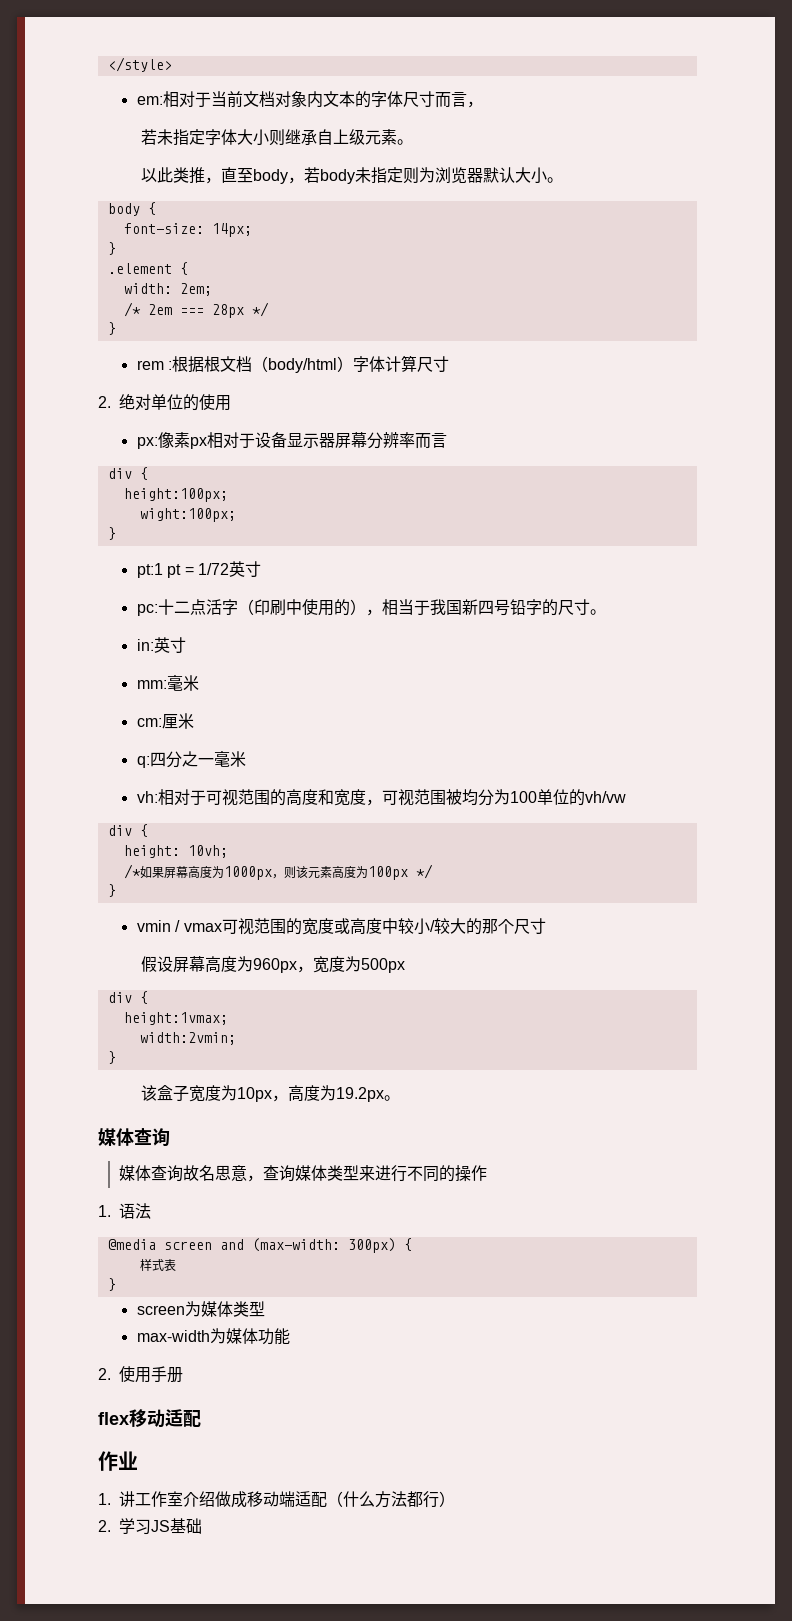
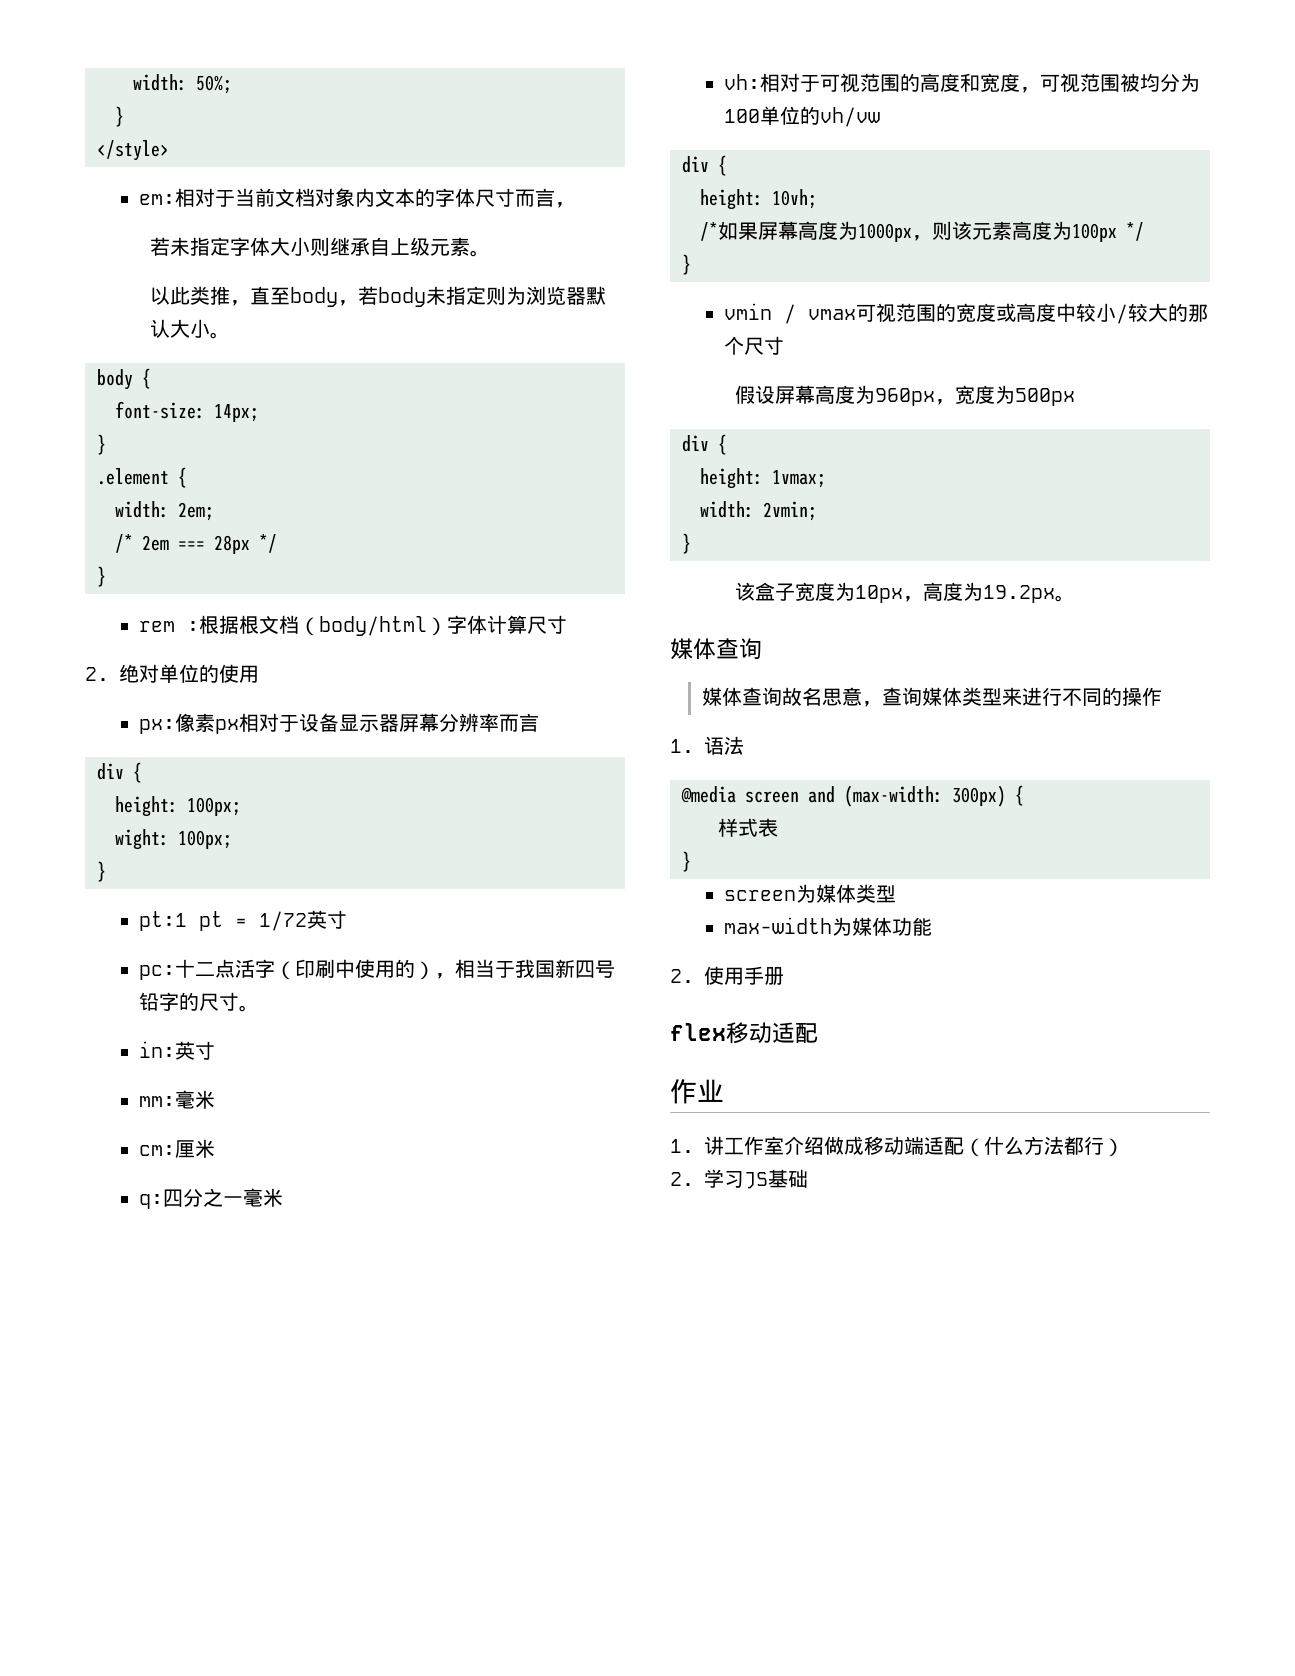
+ width: 50%;
+ }
- height:100px;
- wight:100px;
+ height: 100px;
+ wight: 100px;
- height:1vmax;
- width:2vmin;
+ height: 1vmax;
+ width: 2vmin;

